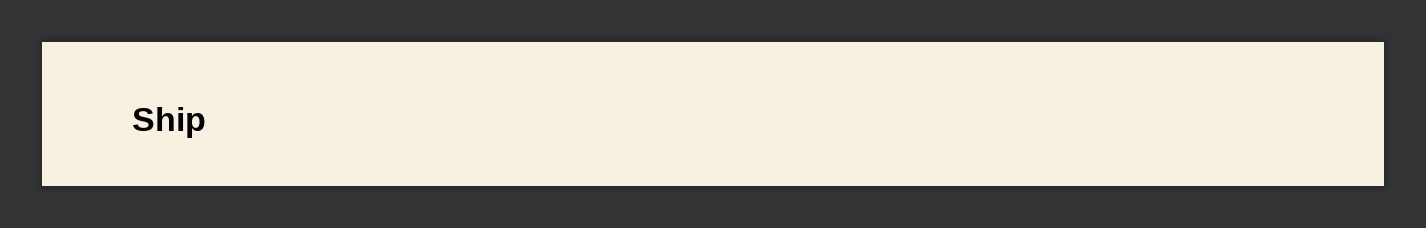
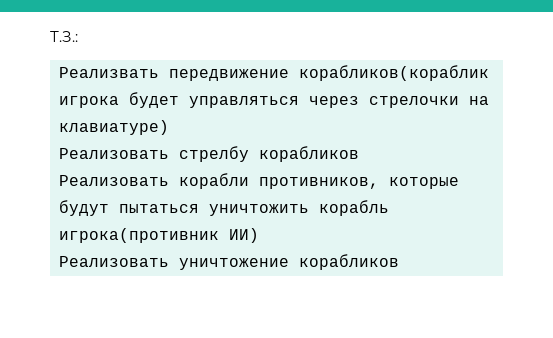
- Ship
+ Т.З.:
+ Реализвать передвижение корабликов(кораблик игрока будет управляться через стрелочки на клавиатуре)
+ Реализовать стрелбу корабликов
+ Реализовать корабли противников, которые будут пытаться уничтожить корабль игрока(противник ИИ)
+ Реализовать уничтожение корабликов

